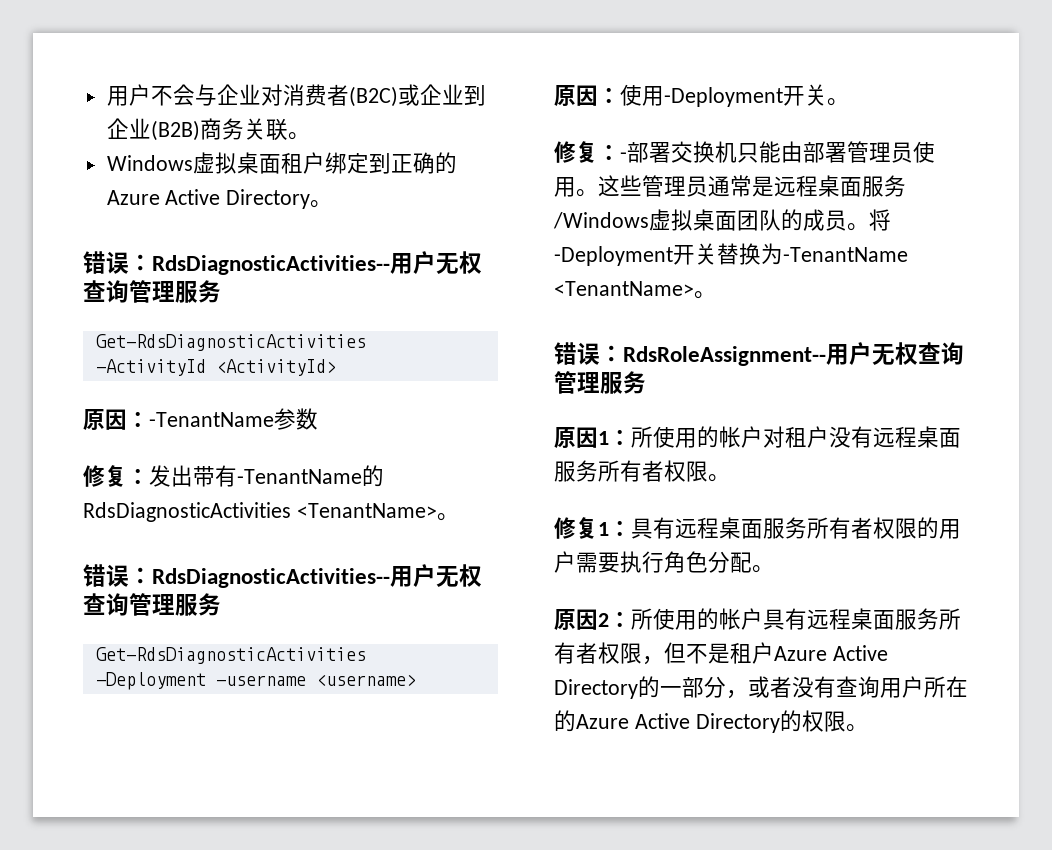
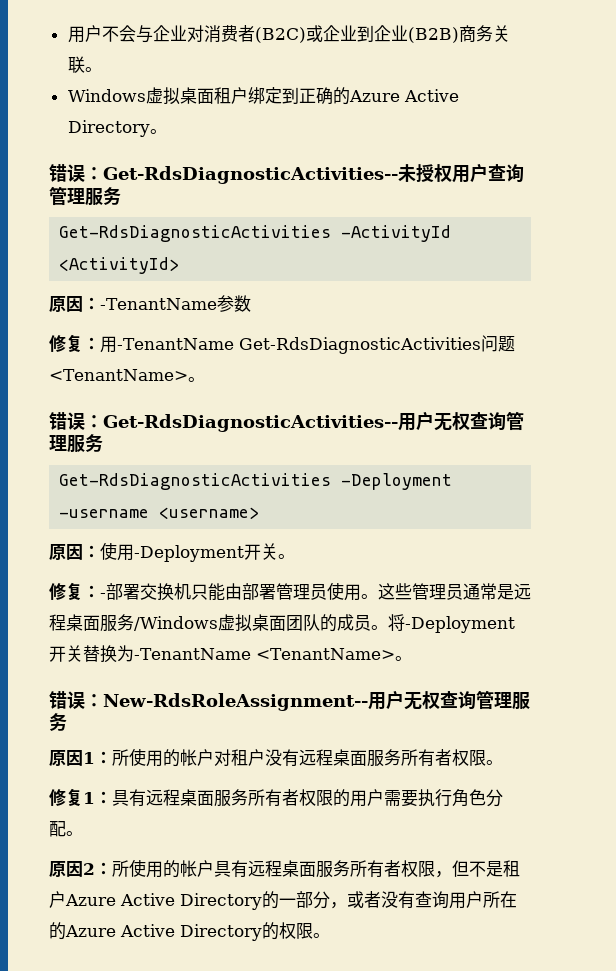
  Windows虚拟桌面租户绑定到正确的Azure Active Directory。
- 错误：RdsDiagnosticActivities--用户无权查询管理服务
+ 错误：Get-RdsDiagnosticActivities--未授权用户查询管理服务
- 修复：发出带有-TenantName的RdsDiagnosticActivities <TenantName>。
- 错误：RdsDiagnosticActivities--用户无权查询管理服务
+ 修复：用-TenantName Get-RdsDiagnosticActivities问题<TenantName>。
+ 错误：Get-RdsDiagnosticActivities--用户无权查询管理服务
- 错误：RdsRoleAssignment--用户无权查询管理服务
+ 错误：New-RdsRoleAssignment--用户无权查询管理服务

